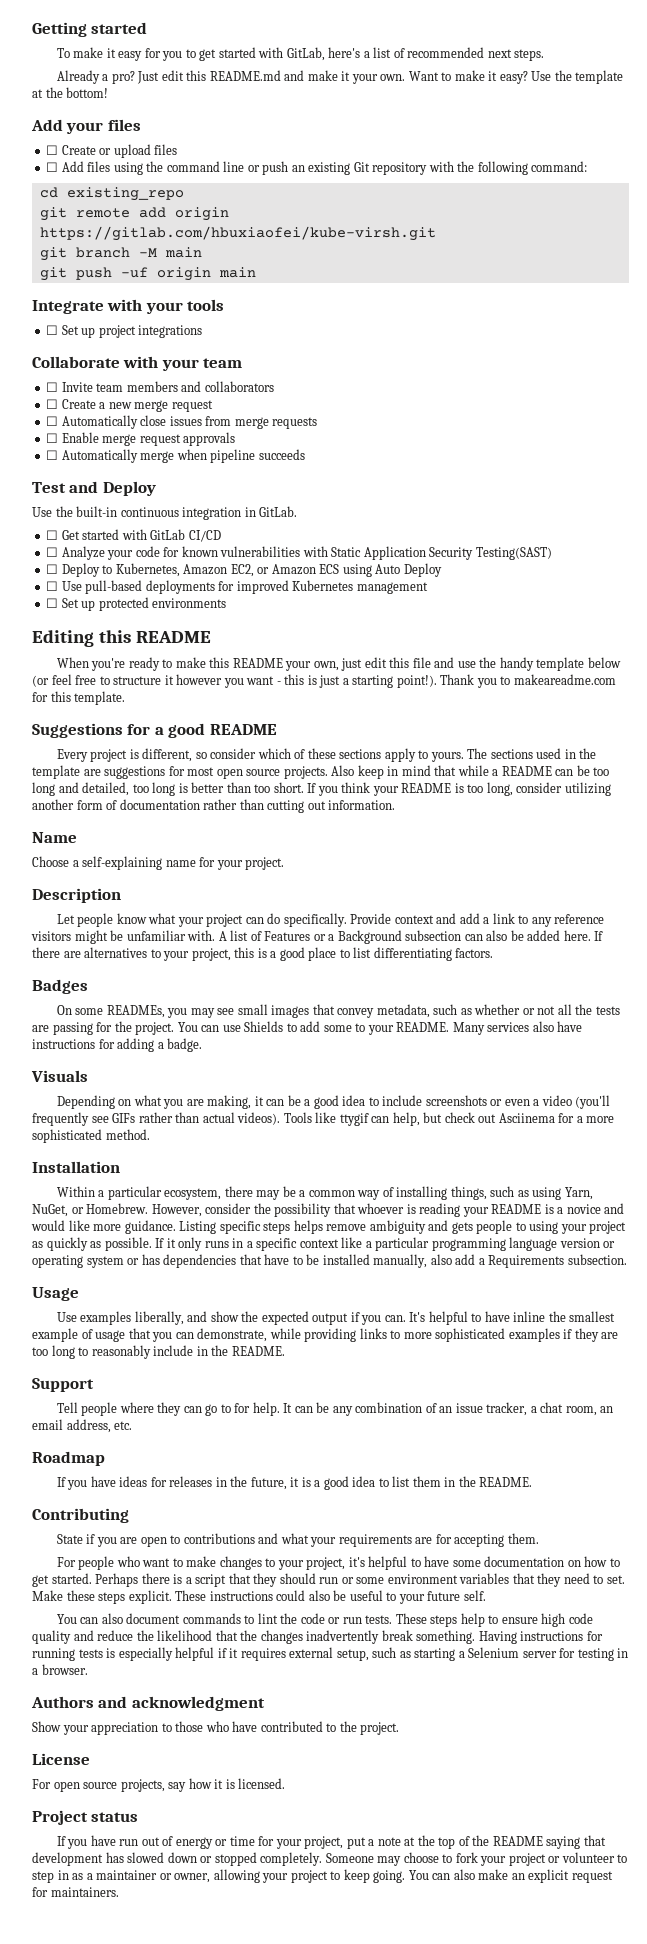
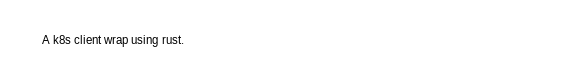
- Getting started
- To make it easy for you to get started with GitLab, here's a list of recommended next steps.
- Already a pro? Just edit this README.md and make it your own. Want to make it easy? Use the template at the bottom!
- Add your files
- ☐ Create or upload files
- ☐ Add files using the command line or push an existing Git repository with the following command:
- cd existing_repo
- git remote add origin https://gitlab.com/hbuxiaofei/kube-virsh.git
- git branch -M main
- git push -uf origin main
- Integrate with your tools
- ☐ Set up project integrations
- Collaborate with your team
- ☐ Invite team members and collaborators
- ☐ Create a new merge request
- ☐ Automatically close issues from merge requests
- ☐ Enable merge request approvals
- ☐ Automatically merge when pipeline succeeds
- Test and Deploy
- Use the built-in continuous integration in GitLab.
- ☐ Get started with GitLab CI/CD
- ☐ Analyze your code for known vulnerabilities with Static Application Security Testing(SAST)
- ☐ Deploy to Kubernetes, Amazon EC2, or Amazon ECS using Auto Deploy
- ☐ Use pull-based deployments for improved Kubernetes management
- ☐ Set up protected environments
- Editing this README
- When you're ready to make this README your own, just edit this file and use the handy template below (or feel free to structure it however you want - this is just a starting point!). Thank you to makeareadme.com for this template.
- Suggestions for a good README
- Every project is different, so consider which of these sections apply to yours. The sections used in the template are suggestions for most open source projects. Also keep in mind that while a README can be too long and detailed, too long is better than too short. If you think your README is too long, consider utilizing another form of documentation rather than cutting out information.
- Name
- Choose a self-explaining name for your project.
- Description
- Let people know what your project can do specifically. Provide context and add a link to any reference visitors might be unfamiliar with. A list of Features or a Background subsection can also be added here. If there are alternatives to your project, this is a good place to list differentiating factors.
- Badges
- On some READMEs, you may see small images that convey metadata, such as whether or not all the tests are passing for the project. You can use Shields to add some to your README. Many services also have instructions for adding a badge.
- Visuals
- Depending on what you are making, it can be a good idea to include screenshots or even a video (you'll frequently see GIFs rather than actual videos). Tools like ttygif can help, but check out Asciinema for a more sophisticated method.
- Installation
- Within a particular ecosystem, there may be a common way of installing things, such as using Yarn, NuGet, or Homebrew. However, consider the possibility that whoever is reading your README is a novice and would like more guidance. Listing specific steps helps remove ambiguity and gets people to using your project as quickly as possible. If it only runs in a specific context like a particular programming language version or operating system or has dependencies that have to be installed manually, also add a Requirements subsection.
- Usage
- Use examples liberally, and show the expected output if you can. It's helpful to have inline the smallest example of usage that you can demonstrate, while providing links to more sophisticated examples if they are too long to reasonably include in the README.
- Support
- Tell people where they can go to for help. It can be any combination of an issue tracker, a chat room, an email address, etc.
- Roadmap
- If you have ideas for releases in the future, it is a good idea to list them in the README.
- Contributing
- State if you are open to contributions and what your requirements are for accepting them.
- For people who want to make changes to your project, it's helpful to have some documentation on how to get started. Perhaps there is a script that they should run or some environment variables that they need to set. Make these steps explicit. These instructions could also be useful to your future self.
- You can also document commands to lint the code or run tests. These steps help to ensure high code quality and reduce the likelihood that the changes inadvertently break something. Having instructions for running tests is especially helpful if it requires external setup, such as starting a Selenium server for testing in a browser.
- Authors and acknowledgment
- Show your appreciation to those who have contributed to the project.
- License
- For open source projects, say how it is licensed.
- Project status
- If you have run out of energy or time for your project, put a note at the top of the README saying that development has slowed down or stopped completely. Someone may choose to fork your project or volunteer to step in as a maintainer or owner, allowing your project to keep going. You can also make an explicit request for maintainers.
+ A k8s client wrap using rust.

